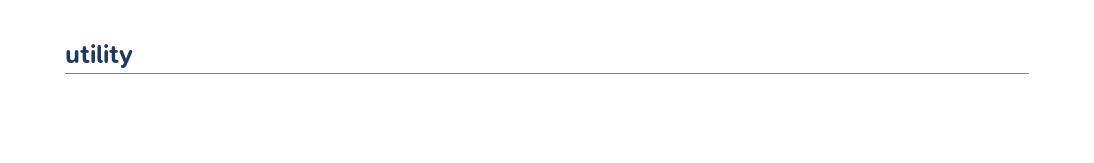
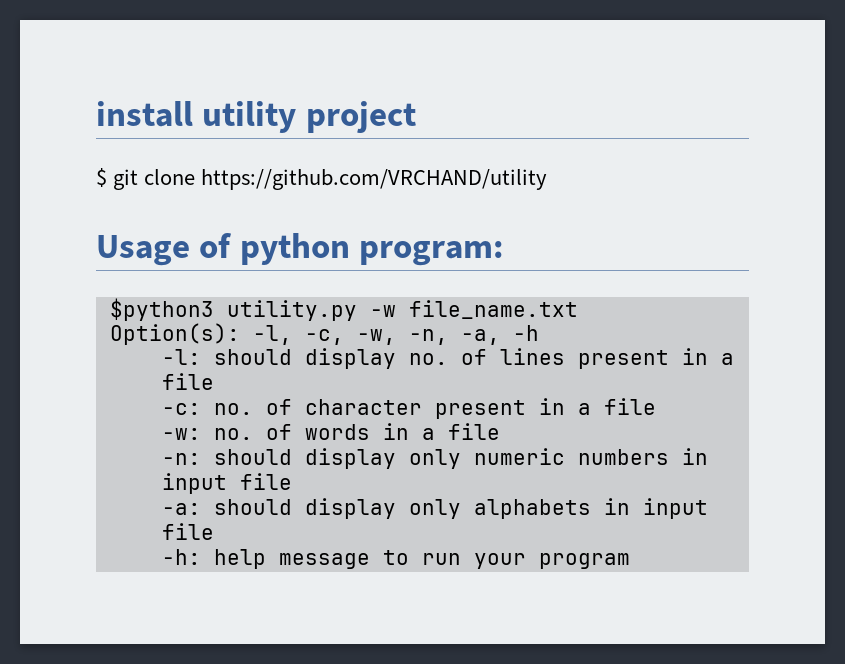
- utility
+ install utility project
+ $ git clone https://github.com/VRCHAND/utility
+ Usage of python program:
+ $python3 utility.py -w file_name.txt
+ Option(s): -l, -c, -w, -n, -a, -h
+ -l: should display no. of lines present in a file
+ -c: no. of character present in a file
+ -w: no. of words in a file
+ -n: should display only numeric numbers in input file
+ -a: should display only alphabets in input file
+ -h: help message to run your program

